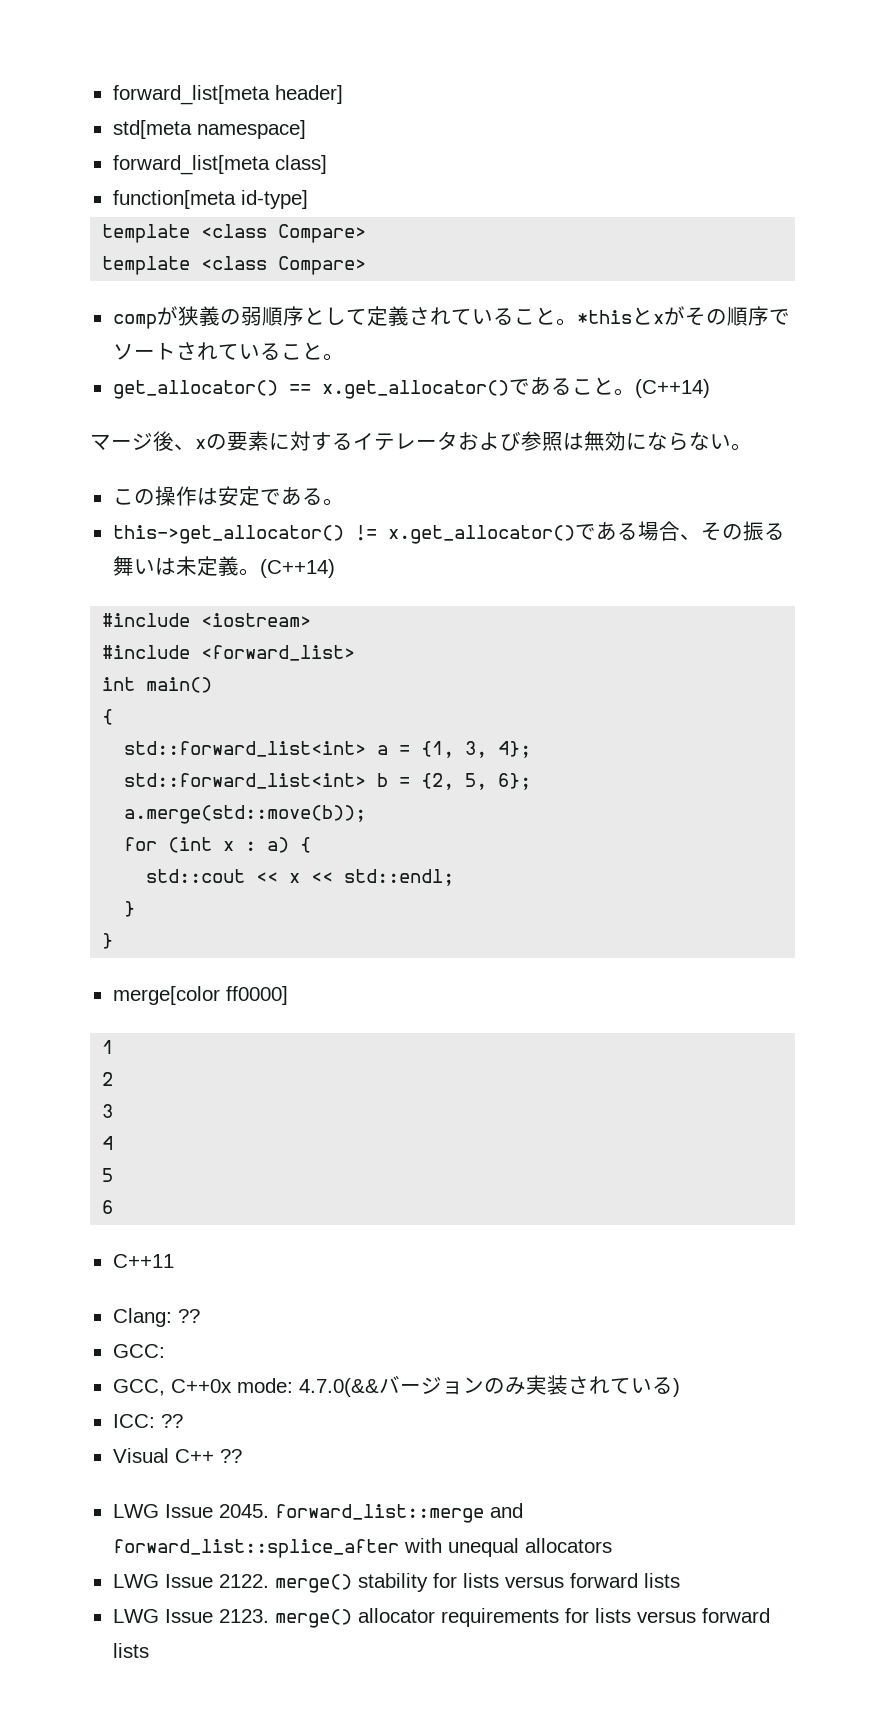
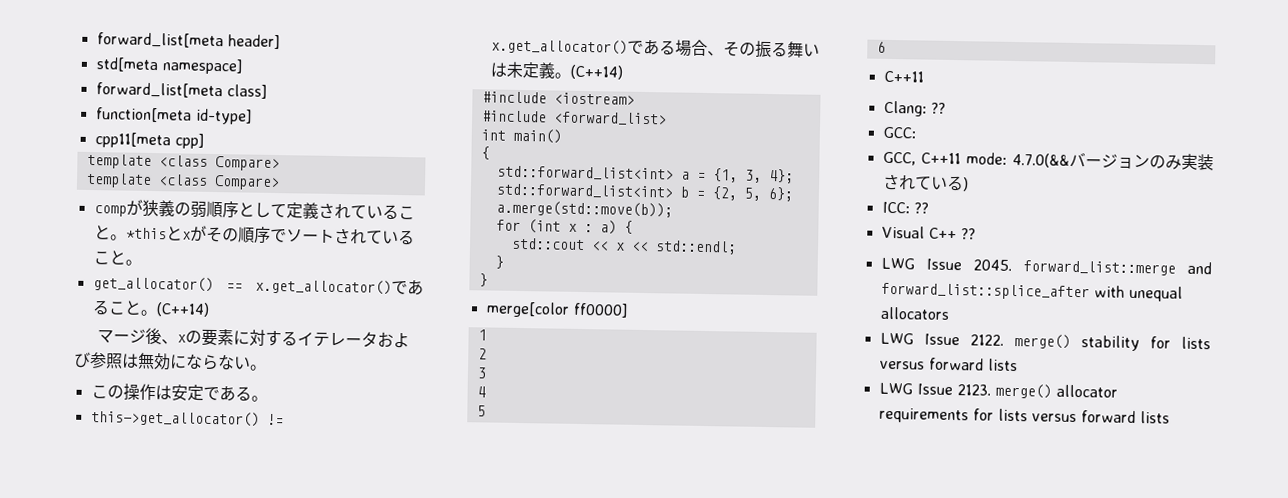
+ cpp11[meta cpp]
- GCC, C++0x mode: 4.7.0(&&バージョンのみ実装されている)
+ GCC, C++11 mode: 4.7.0(&&バージョンのみ実装されている)

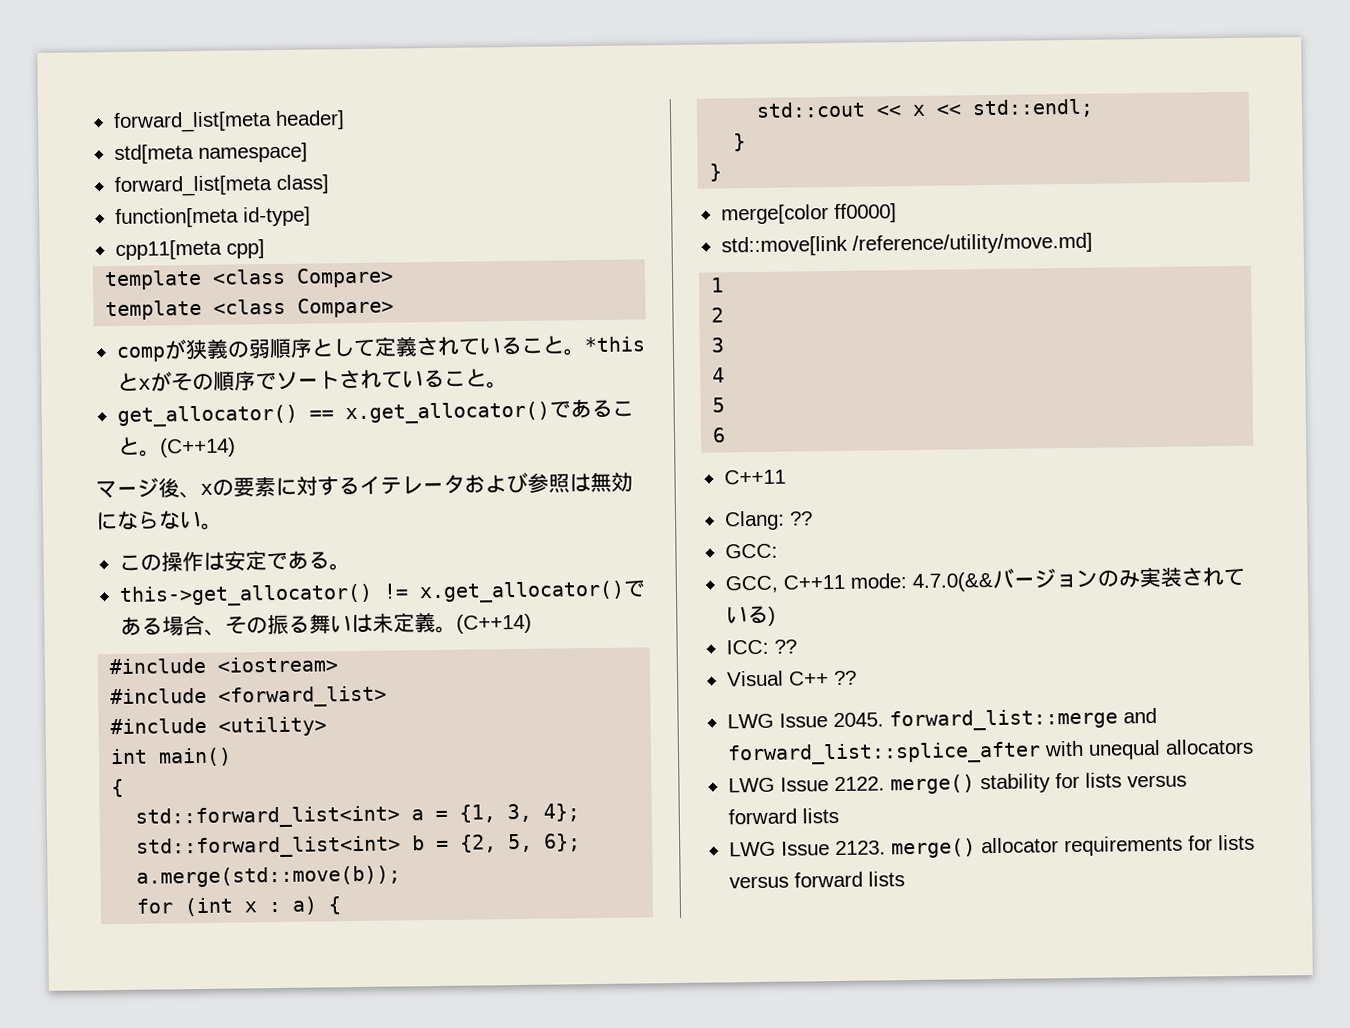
+ #include <utility>
+ std::move[link /reference/utility/move.md]

